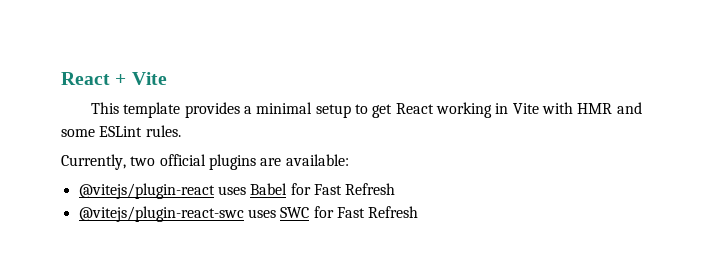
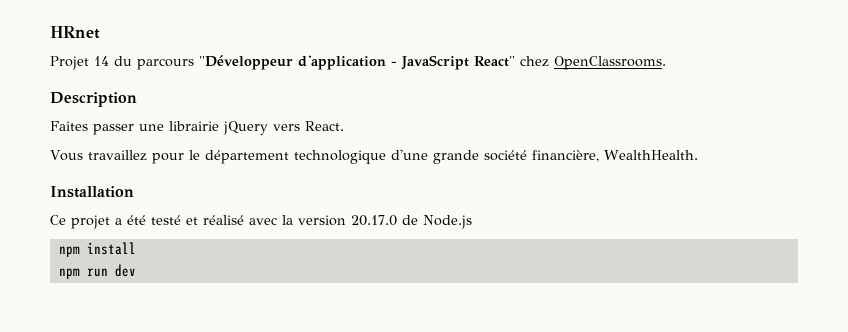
- React + Vite
- This template provides a minimal setup to get React working in Vite with HMR and some ESLint rules.
- Currently, two official plugins are available:
- @vitejs/plugin-react uses Babel for Fast Refresh
- @vitejs/plugin-react-swc uses SWC for Fast Refresh
+ HRnet
+ Projet 14 du parcours "Développeur d'application - JavaScript React" chez OpenClassrooms.
+ Description
+ Faites passer une librairie jQuery vers React.
+ Vous travaillez pour le département technologique d'une grande société financière, WealthHealth.
+ Installation
+ Ce projet a été testé et réalisé avec la version 20.17.0 de Node.js
+ npm install
+ npm run dev

